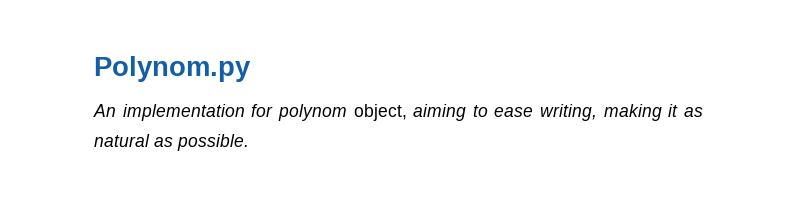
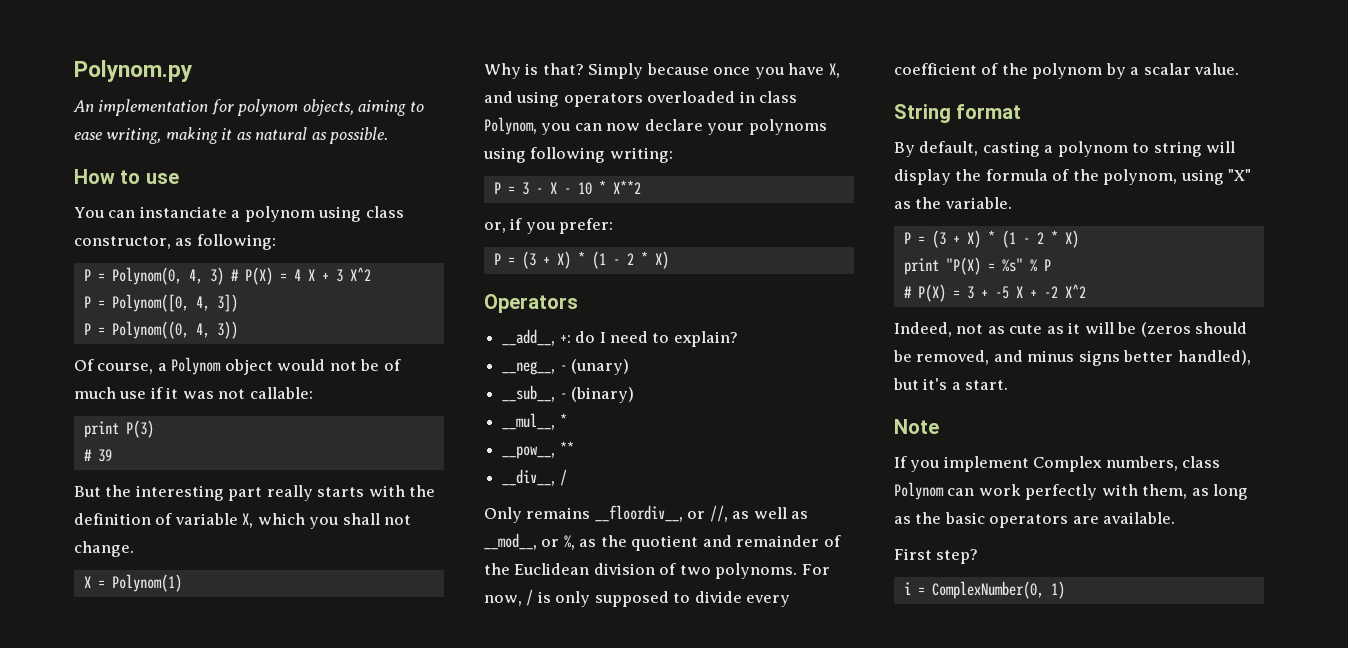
- An implementation for polynom object, aiming to ease writing, making it as natural as possible.
+ An implementation for polynom objects, aiming to ease writing, making it as natural as possible.
+ How to use
+ You can instanciate a polynom using class constructor, as following:
+ P = Polynom(0, 4, 3) # P(X) = 4 X + 3 X^2
+ P = Polynom([0, 4, 3])
+ P = Polynom((0, 4, 3))
+ Of course, a Polynom object would not be of much use if it was not callable:
+ print P(3)
+ # 39
+ But the interesting part really starts with the definition of variable X, which you shall not change.
+ X = Polynom(1)
+ Why is that? Simply because once you have X, and using operators overloaded in class Polynom, you can now declare your polynoms using following writing:
+ P = 3 - X - 10 * X**2
+ or, if you prefer:
+ P = (3 + X) * (1 - 2 * X)
+ Operators
+ __add__, +: do I need to explain?
+ __neg__, - (unary)
+ __sub__, - (binary)
+ __mul__, *
+ __pow__, **
+ __div__, /
+ Only remains __floordiv__, or //, as well as __mod__, or %, as the quotient and remainder of the Euclidean division of two polynoms. For now, / is only supposed to divide every coefficient of the polynom by a scalar value.
+ String format
+ By default, casting a polynom to string will display the formula of the polynom, using "X" as the variable.
+ P = (3 + X) * (1 - 2 * X)
+ print "P(X) = %s" % P
+ # P(X) = 3 + -5 X + -2 X^2
+ Indeed, not as cute as it will be (zeros should be removed, and minus signs better handled), but it's a start.
+ Note
+ If you implement Complex numbers, class Polynom can work perfectly with them, as long as the basic operators are available.
+ First step?
+ i = ComplexNumber(0, 1)

